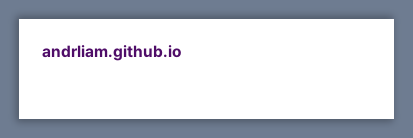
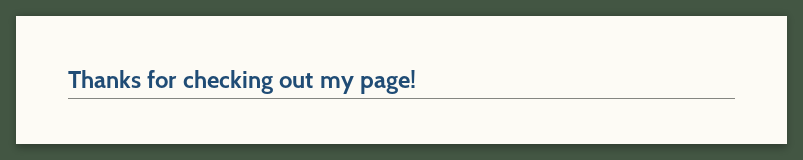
- andrliam.github.io
+ Thanks for checking out my page!

